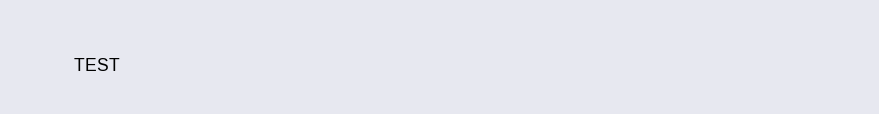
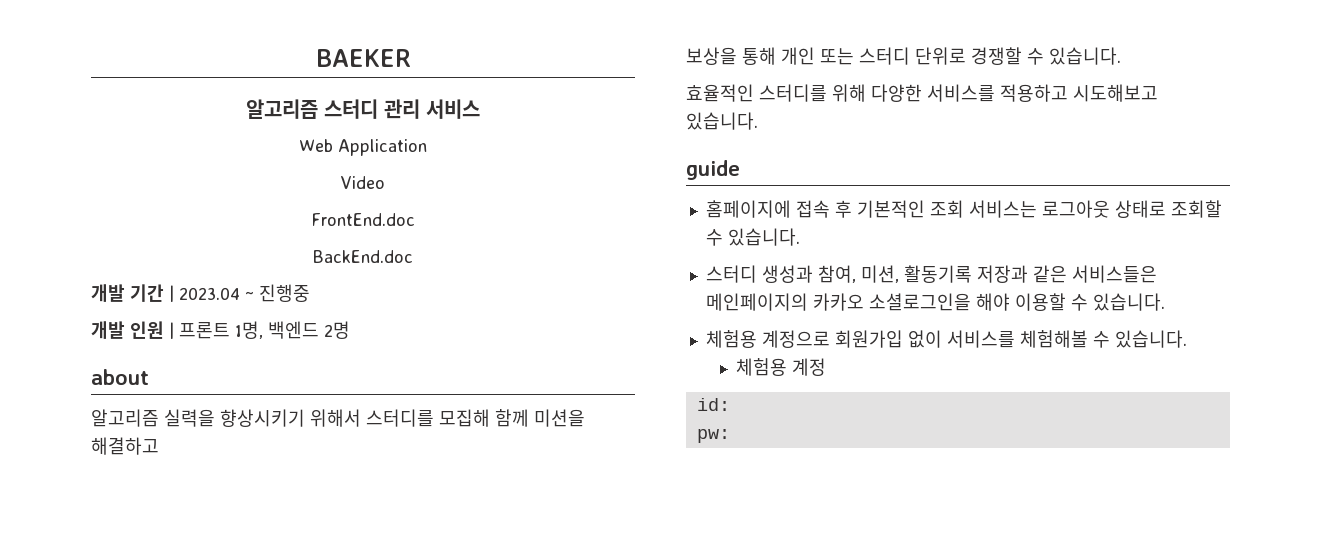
- TEST
+ BAEKER
+ 알고리즘 스터디 관리 서비스
+ Web Application
+ Video
+ FrontEnd.doc
+ BackEnd.doc
+ 개발 기간 | 2023.04 ~ 진행중
+ 개발 인원 | 프론트 1명, 백엔드 2명
+ about
+ 알고리즘 실력을 향상시키기 위해서 스터디를 모집해 함께 미션을 해결하고
+ 보상을 통해 개인 또는 스터디 단위로 경쟁할 수 있습니다.
+ 효율적인 스터디를 위해 다양한 서비스를 적용하고 시도해보고 있습니다.
+ guide
+ 홈페이지에 접속 후 기본적인 조회 서비스는 로그아웃 상태로 조회할 수 있습니다.
+ 스터디 생성과 참여, 미션, 활동기록 저장과 같은 서비스들은 메인페이지의 카카오 소셜로그인을 해야 이용할 수 있습니다.
+ 체험용 계정으로 회원가입 없이 서비스를 체험해볼 수 있습니다.
+ 체험용 계정
+ id:
+ pw:

